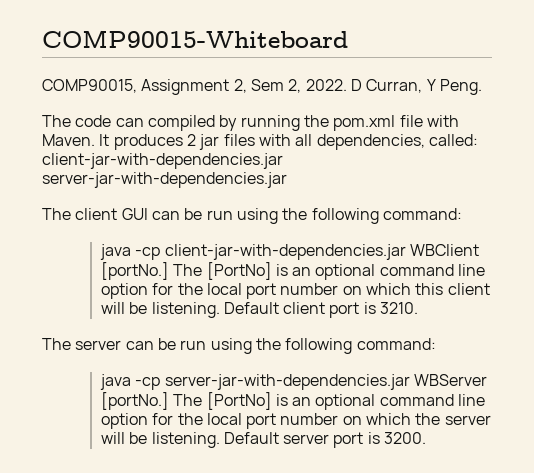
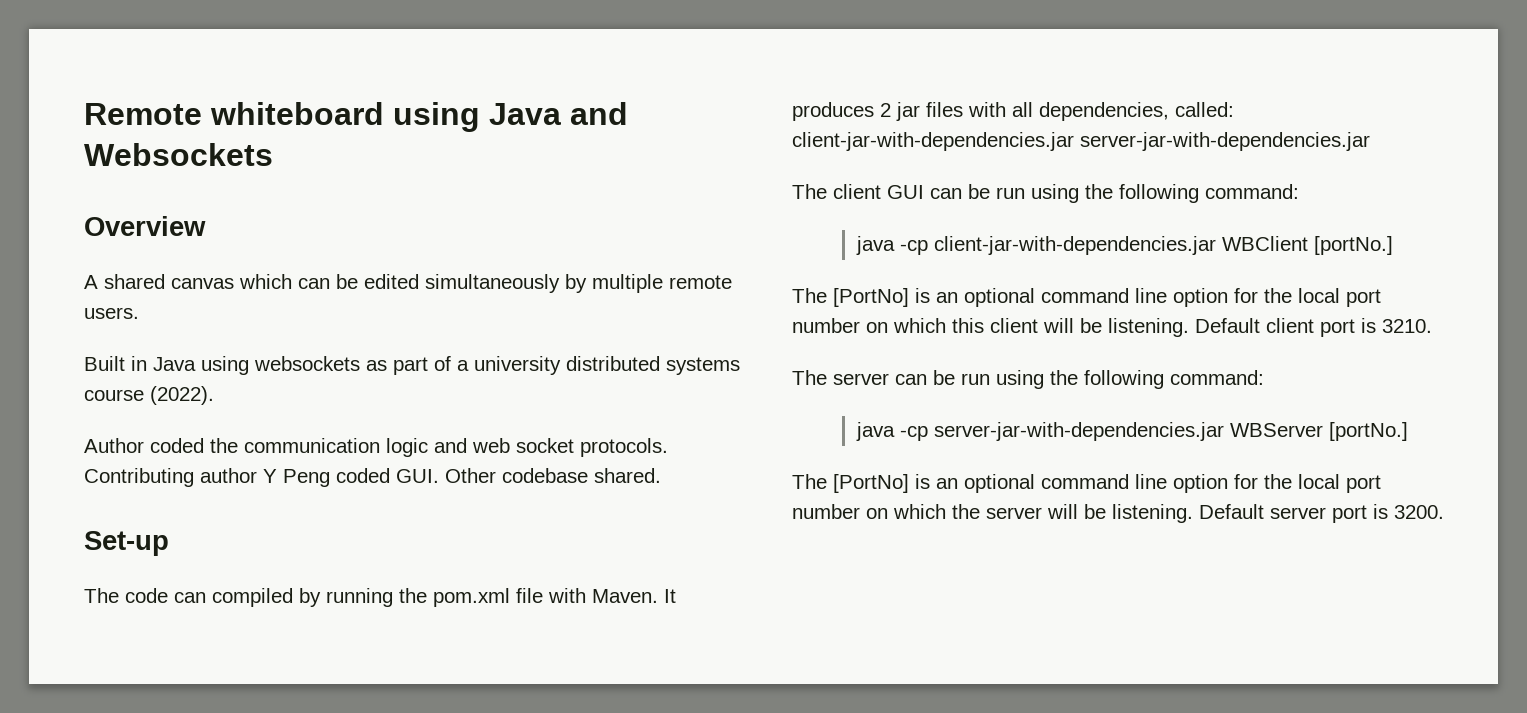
- COMP90015-Whiteboard
- COMP90015, Assignment 2, Sem 2, 2022. D Curran, Y Peng.
+ Remote whiteboard using Java and Websockets
+ Overview
+ A shared canvas which can be edited simultaneously by multiple remote users.
+ Built in Java using websockets as part of a university distributed systems course (2022).
+ Author coded the communication logic and web socket protocols. Contributing author Y Peng coded GUI. Other codebase shared.
+ Set-up
- java -cp client-jar-with-dependencies.jar WBClient [portNo.] The [PortNo] is an optional command line option for the local port number on which this client will be listening.
+ java -cp client-jar-with-dependencies.jar WBClient [portNo.]
+ The [PortNo] is an optional command line option for the local port number on which this client will be listening.
- java -cp server-jar-with-dependencies.jar WBServer [portNo.] The [PortNo] is an optional command line option for the local port number on which the server will be listening.
+ java -cp server-jar-with-dependencies.jar WBServer [portNo.]
+ The [PortNo] is an optional command line option for the local port number on which the server will be listening.

